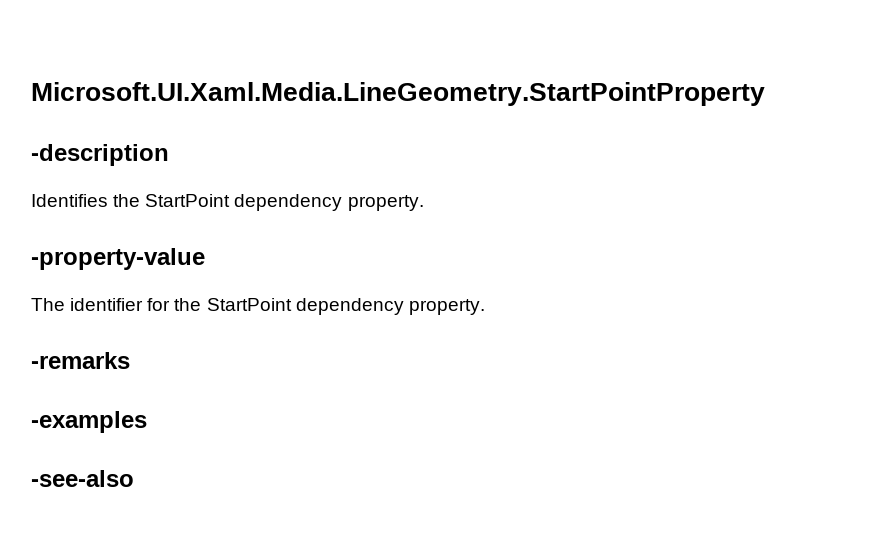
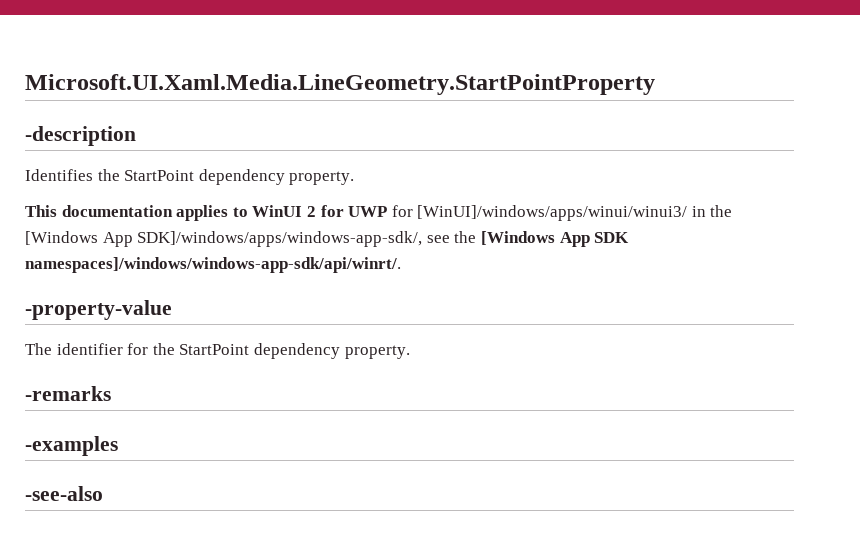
+ This documentation applies to WinUI 2 for UWP for [WinUI]/windows/apps/winui/winui3/ in the [Windows App SDK]/windows/apps/windows-app-sdk/, see the [Windows App SDK namespaces]/windows/windows-app-sdk/api/winrt/.

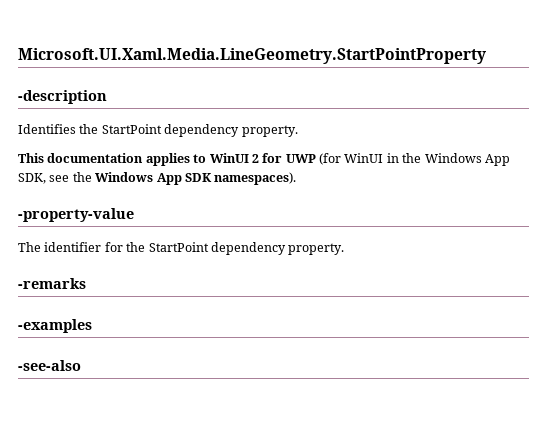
- This documentation applies to WinUI 2 for UWP for [WinUI]/windows/apps/winui/winui3/ in the [Windows App SDK]/windows/apps/windows-app-sdk/, see the [Windows App SDK namespaces]/windows/windows-app-sdk/api/winrt/.
+ This documentation applies to WinUI 2 for UWP (for WinUI in the Windows App SDK, see the Windows App SDK namespaces).

